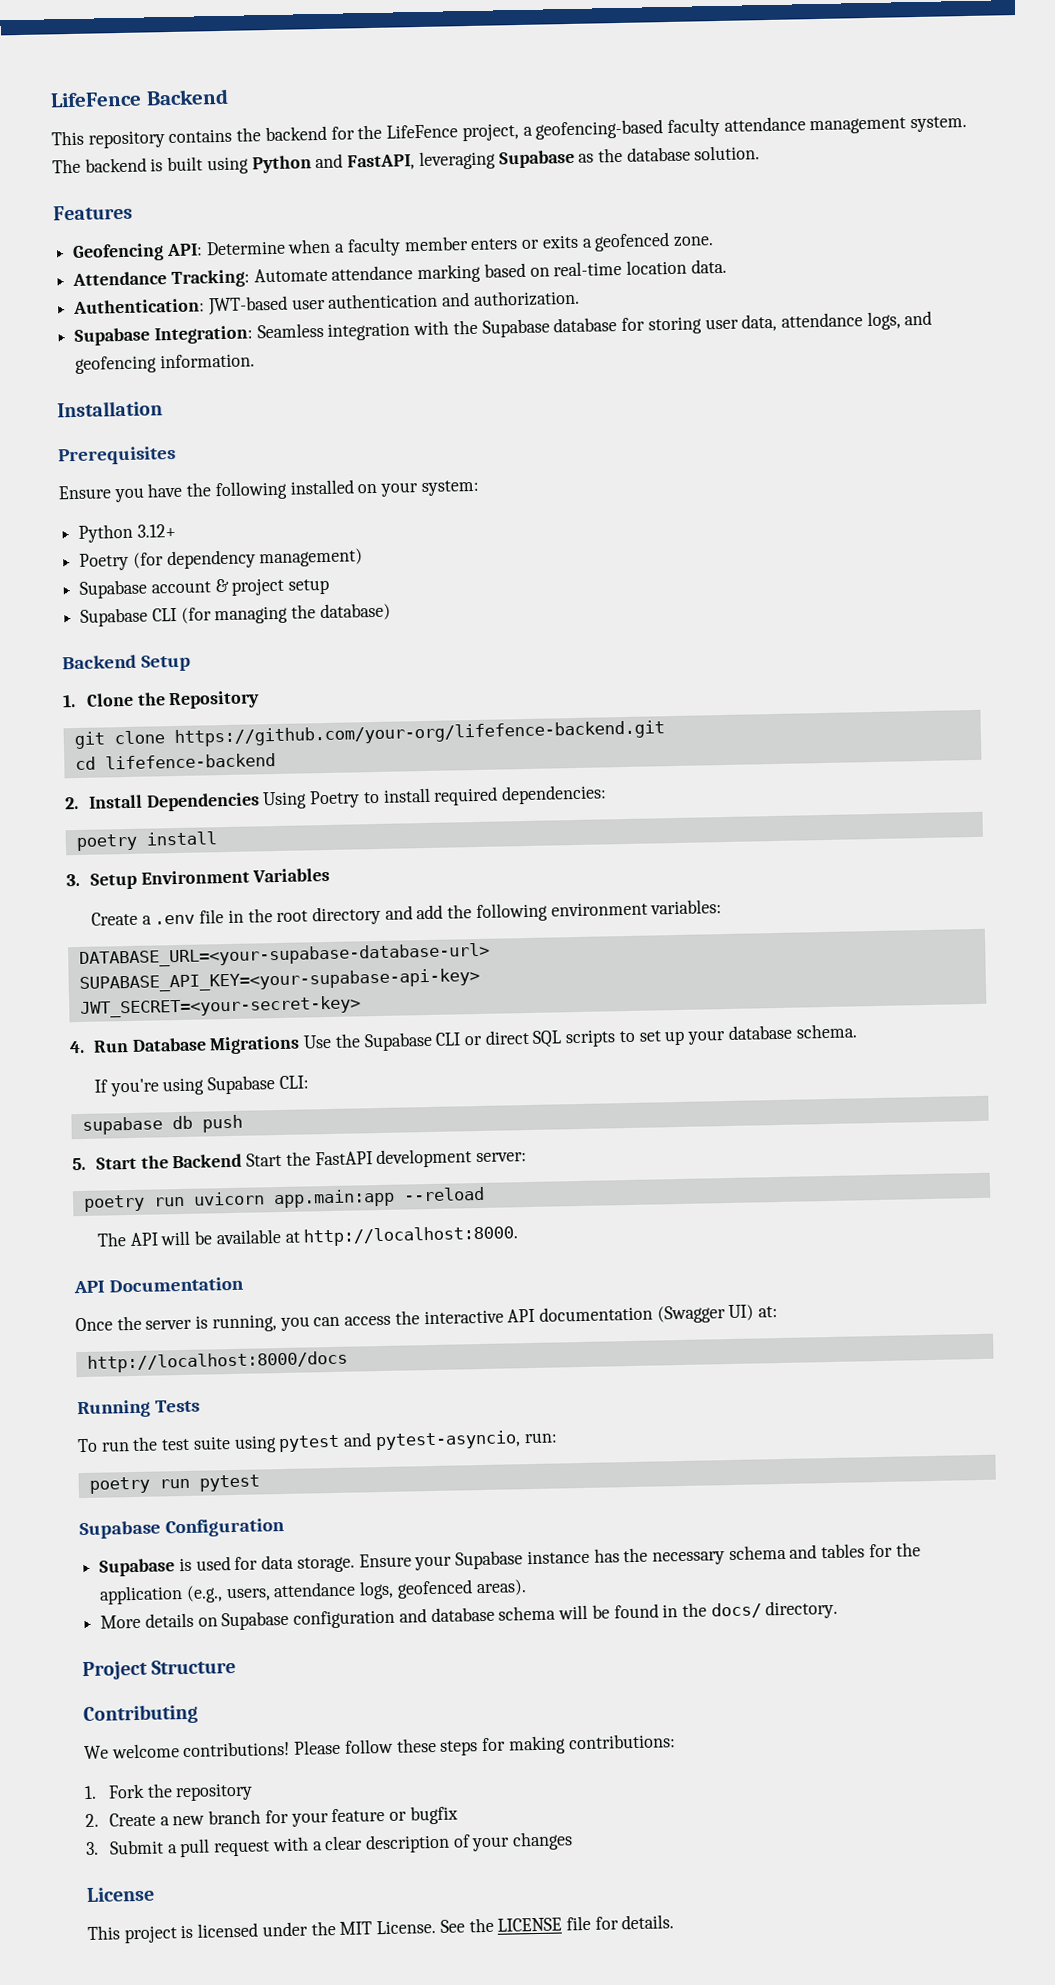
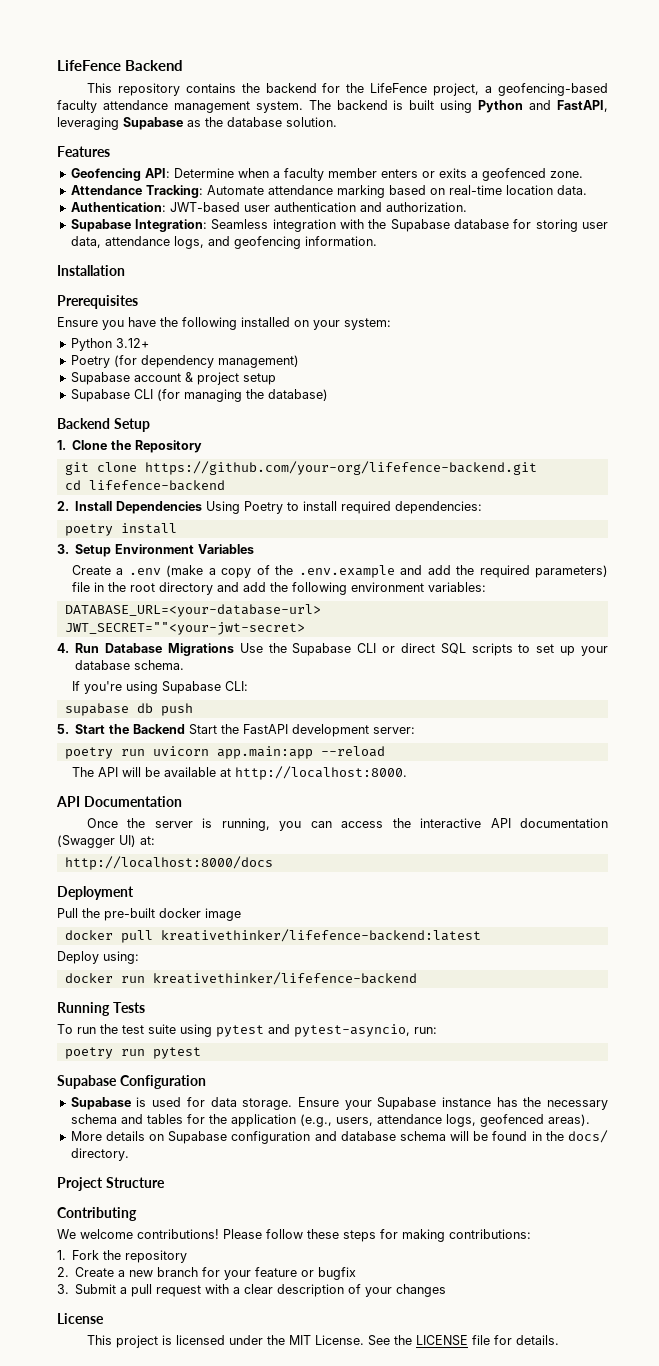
- Create a .env file in the root directory and add the following environment variables:
+ Create a .env (make a copy of the .env.example and add the required parameters) file in the root directory and add the following environment variables:
- DATABASE_URL=<your-supabase-database-url>
- SUPABASE_API_KEY=<your-supabase-api-key>
- JWT_SECRET=<your-secret-key>
+ DATABASE_URL=<your-database-url>
+ JWT_SECRET=""<your-jwt-secret>
+ Deployment
+ Pull the pre-built docker image
+ docker pull kreativethinker/lifefence-backend:latest
+ Deploy using:
+ docker run kreativethinker/lifefence-backend

